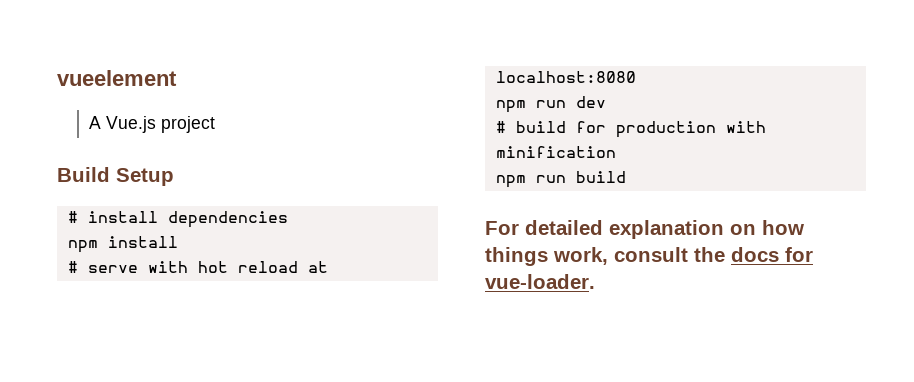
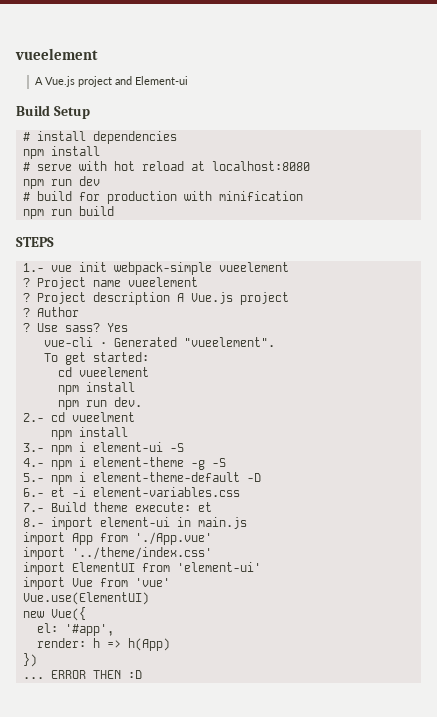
- A Vue.js project
+ A Vue.js project and Element-ui
- For detailed explanation on how things work, consult the docs for vue-loader.
+ STEPS
+ 1.- vue init webpack-simple vueelement
+ ? Project name vueelement
+ ? Project description A Vue.js project
+ ? Author
+ ? Use sass? Yes
+ vue-cli · Generated "vueelement".
+ To get started:
+ cd vueelement
+ npm install
+ npm run dev.
+ 2.- cd vueelment
+ npm install
+ 3.- npm i element-ui -S
+ 4.- npm i element-theme -g -S
+ 5.- npm i element-theme-default -D
+ 6.- et -i element-variables.css
+ 7.- Build theme execute: et
+ 8.- import element-ui in main.js
+ import App from './App.vue'
+ import '../theme/index.css'
+ import ElementUI from 'element-ui'
+ import Vue from 'vue'
+ Vue.use(ElementUI)
+ new Vue({
+ el: '#app',
+ render: h => h(App)
+ })
+ ... ERROR THEN :D

